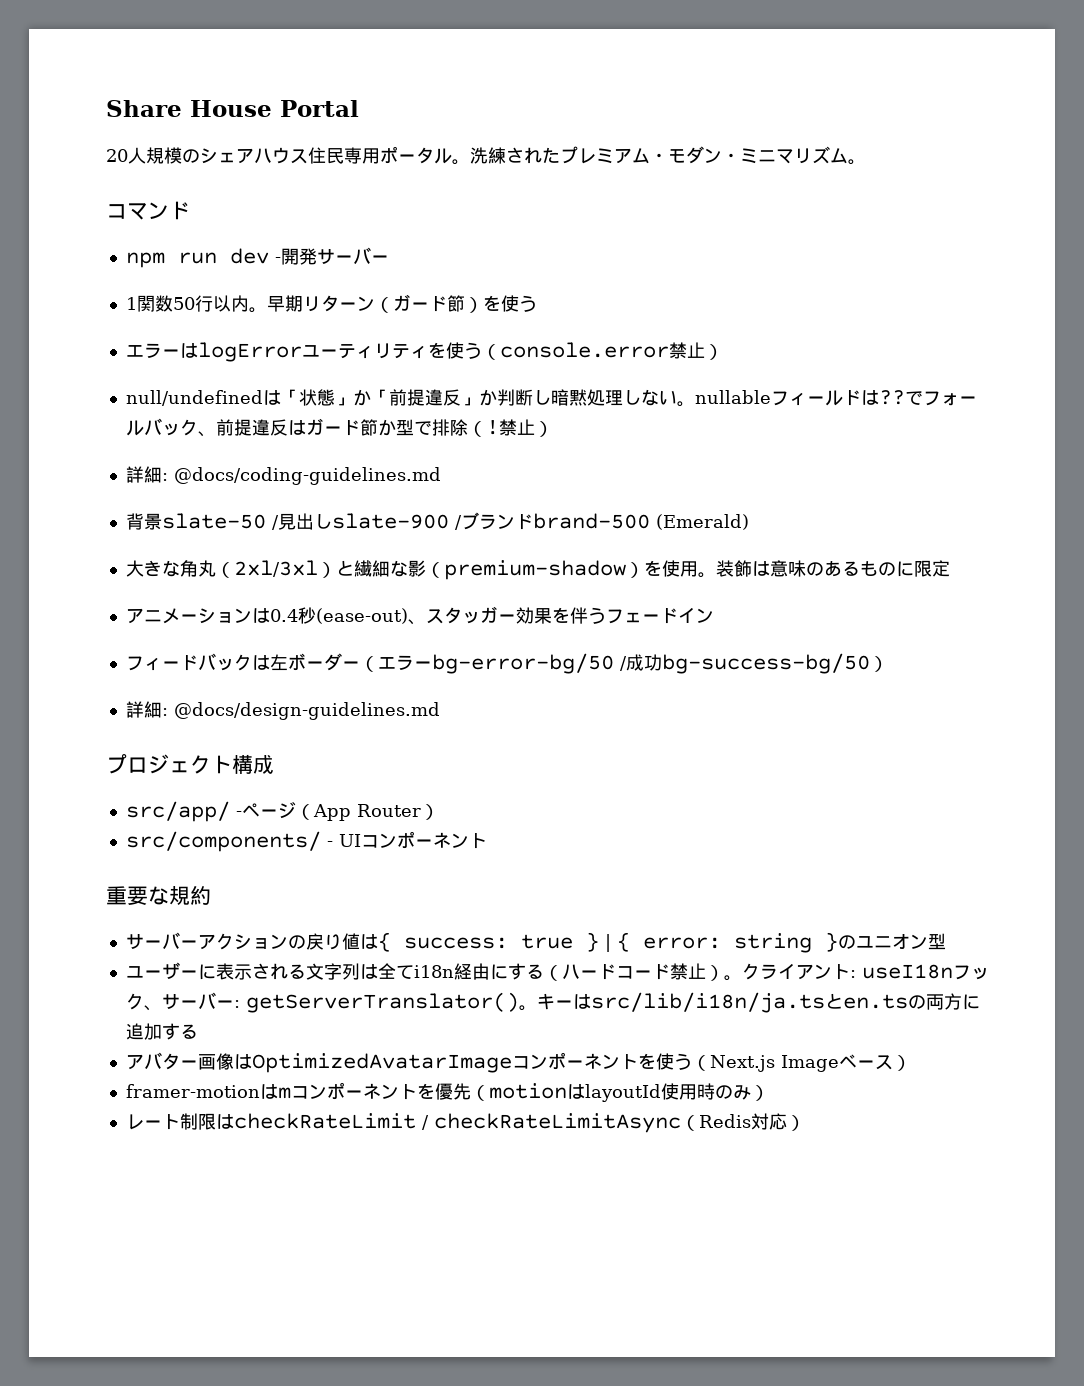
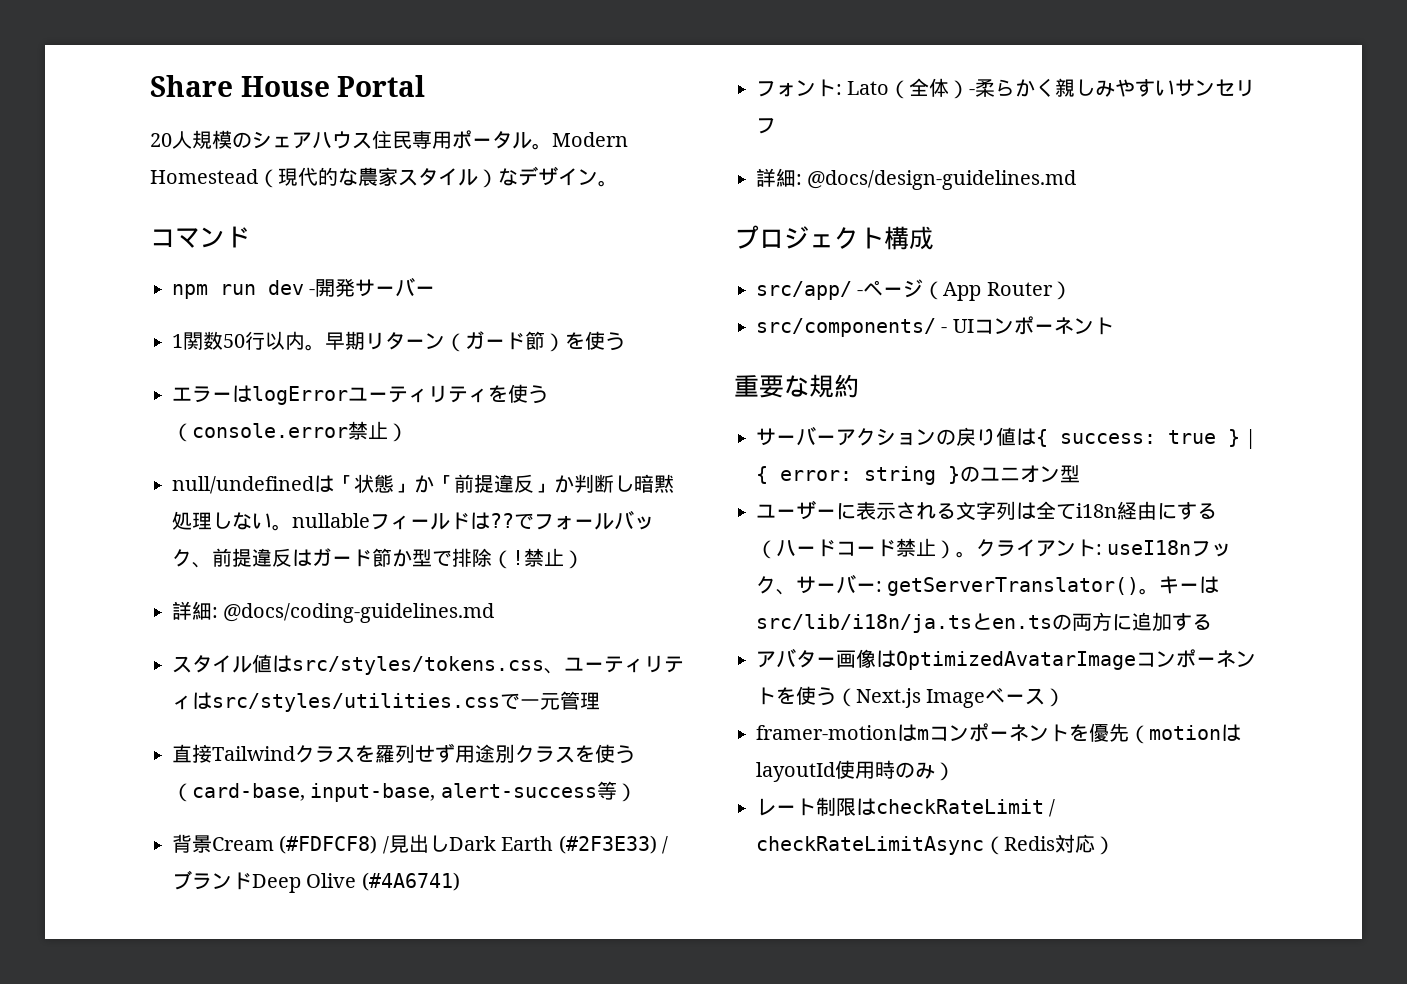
- 洗練されたプレミアム・モダン・ミニマリズム。
+ Modern Homestead（現代的な農家スタイル）なデザイン。
+ スタイル値はsrc/styles/tokens.css、ユーティリティはsrc/styles/utilities.cssで一元管理
+ 直接Tailwindクラスを羅列せず用途別クラスを使う（card-base, input-base, alert-success等）
- 背景slate-50 /見出しslate-900 /ブランドbrand-500 (Emerald)
- 大きな角丸（2xl/3xl）と繊細な影（premium-shadow）を使用。装飾は意味のあるものに限定
- アニメーションは0.4秒(ease-out)、スタッガー効果を伴うフェードイン
- フィードバックは左ボーダー（エラーbg-error-bg/50 /成功bg-success-bg/50）
+ 背景Cream (#FDFCF8) /見出しDark Earth (#2F3E33) /ブランドDeep Olive (#4A6741)
+ フォント: Lato（全体）-柔らかく親しみやすいサンセリフ

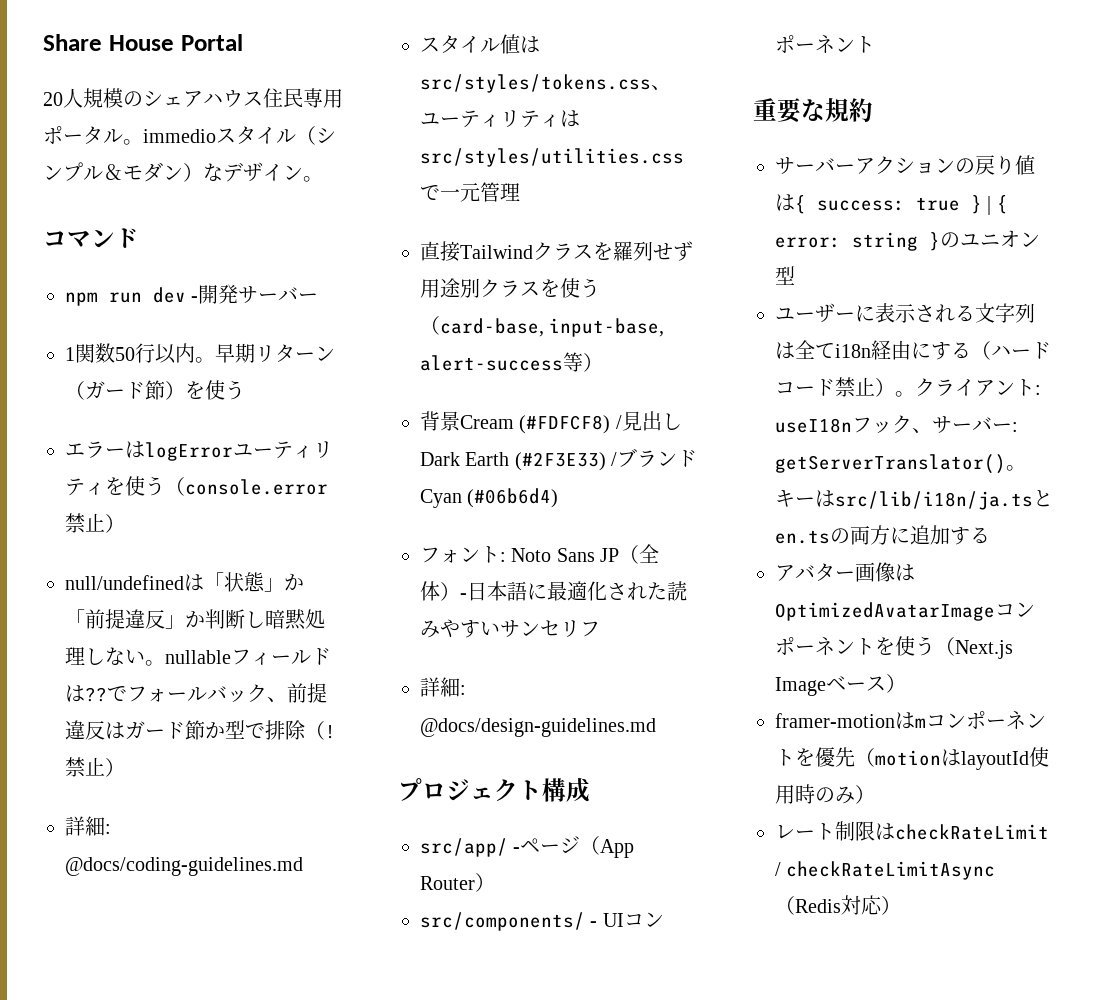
- 20人規模のシェアハウス住民専用ポータル。Modern Homestead（現代的な農家スタイル）なデザイン。
+ 20人規模のシェアハウス住民専用ポータル。immedioスタイル（シンプル＆モダン）なデザイン。
- 背景Cream (#FDFCF8) /見出しDark Earth (#2F3E33) /ブランドDeep Olive (#4A6741)
+ 背景Cream (#FDFCF8) /見出しDark Earth (#2F3E33) /ブランドCyan (#06b6d4)
- フォント: Lato（全体）-柔らかく親しみやすいサンセリフ
+ フォント: Noto Sans JP（全体）-日本語に最適化された読みやすいサンセリフ

